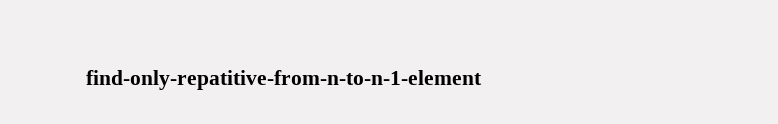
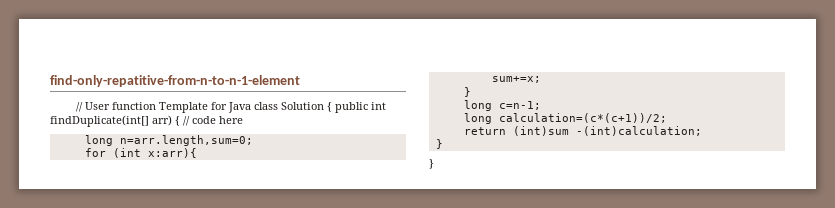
+ // User function Template for Java class Solution { public int findDuplicate(int[] arr) { // code here
+ long n=arr.length,sum=0;
+ for (int x:arr){
+ sum+=x;
+ }
+ long c=n-1;
+ long calculation=(c*(c+1))/2;
+ return (int)sum -(int)calculation;
+ }
+ }

